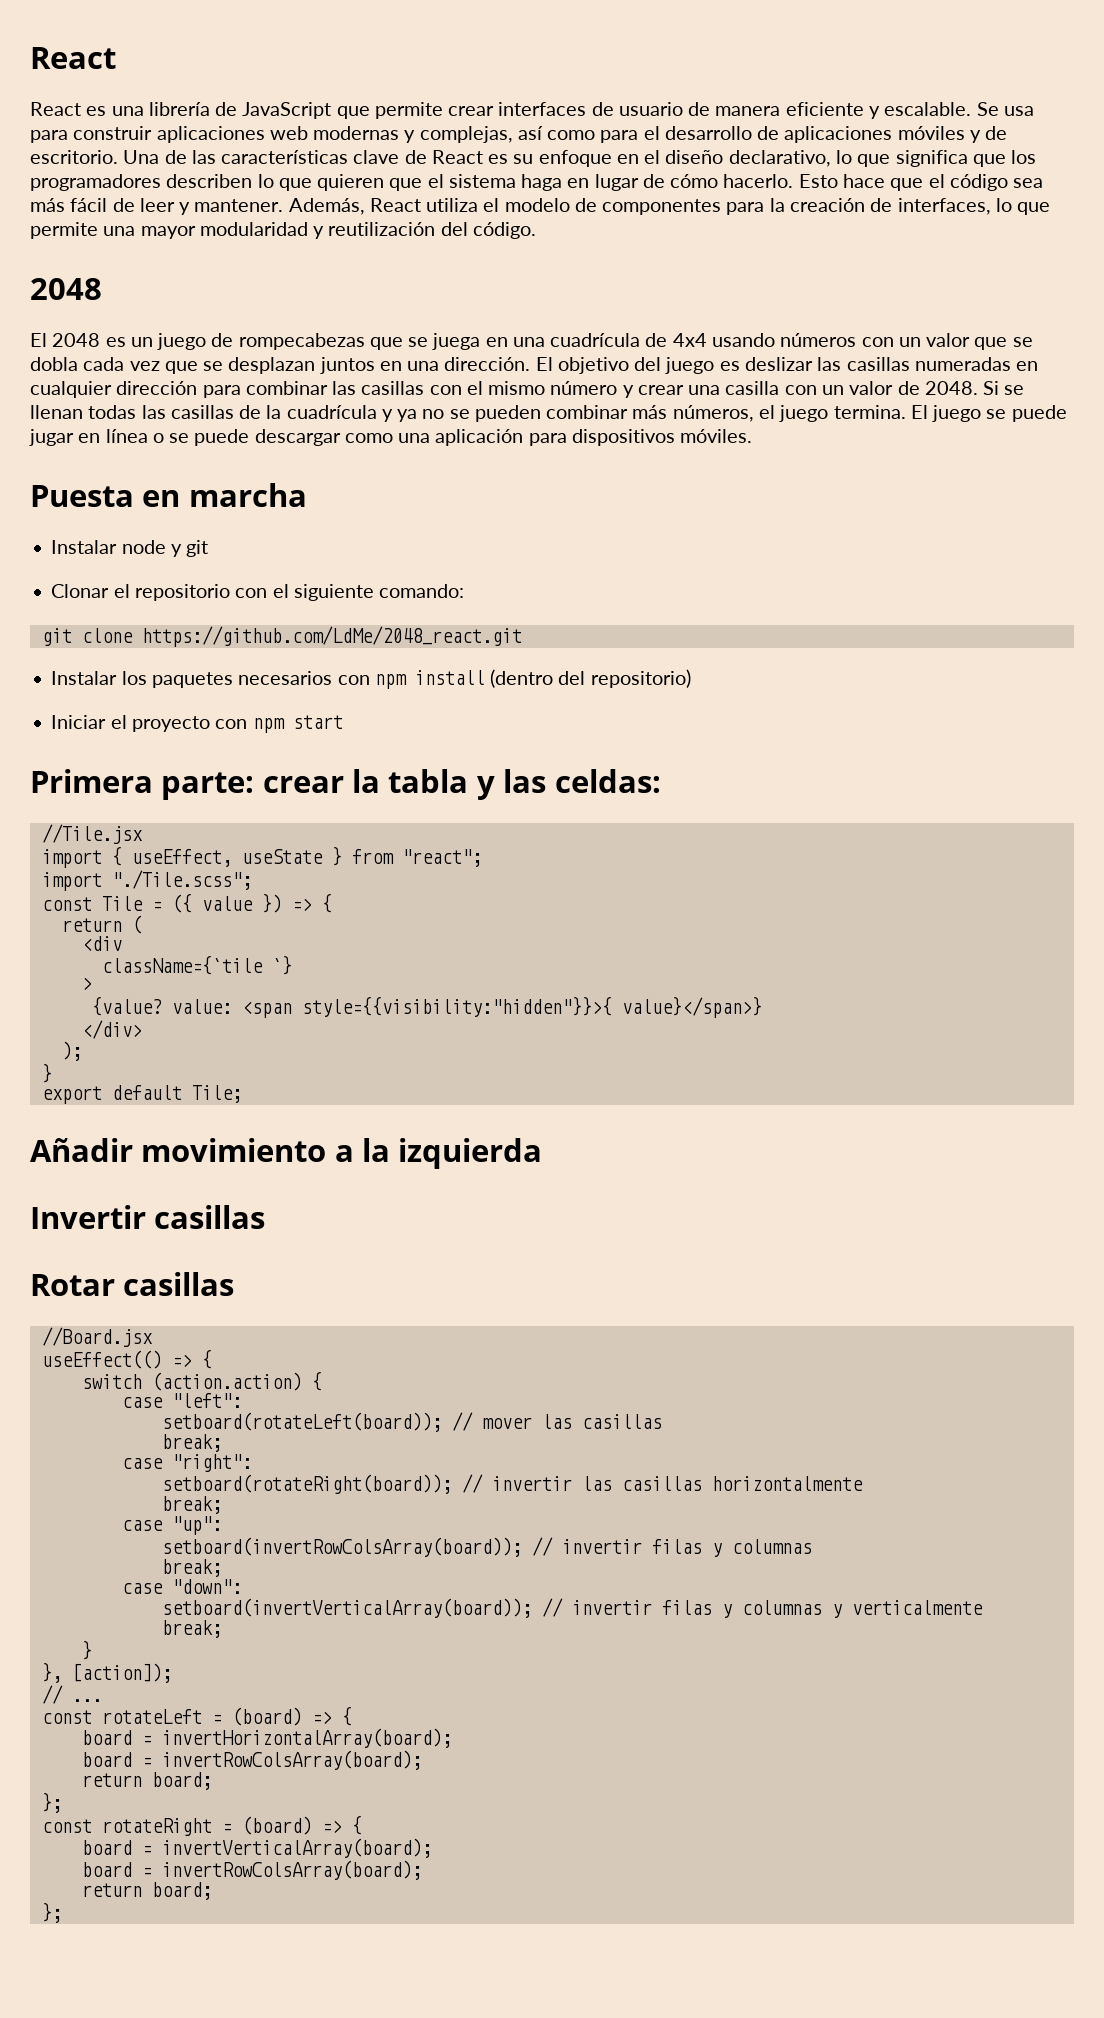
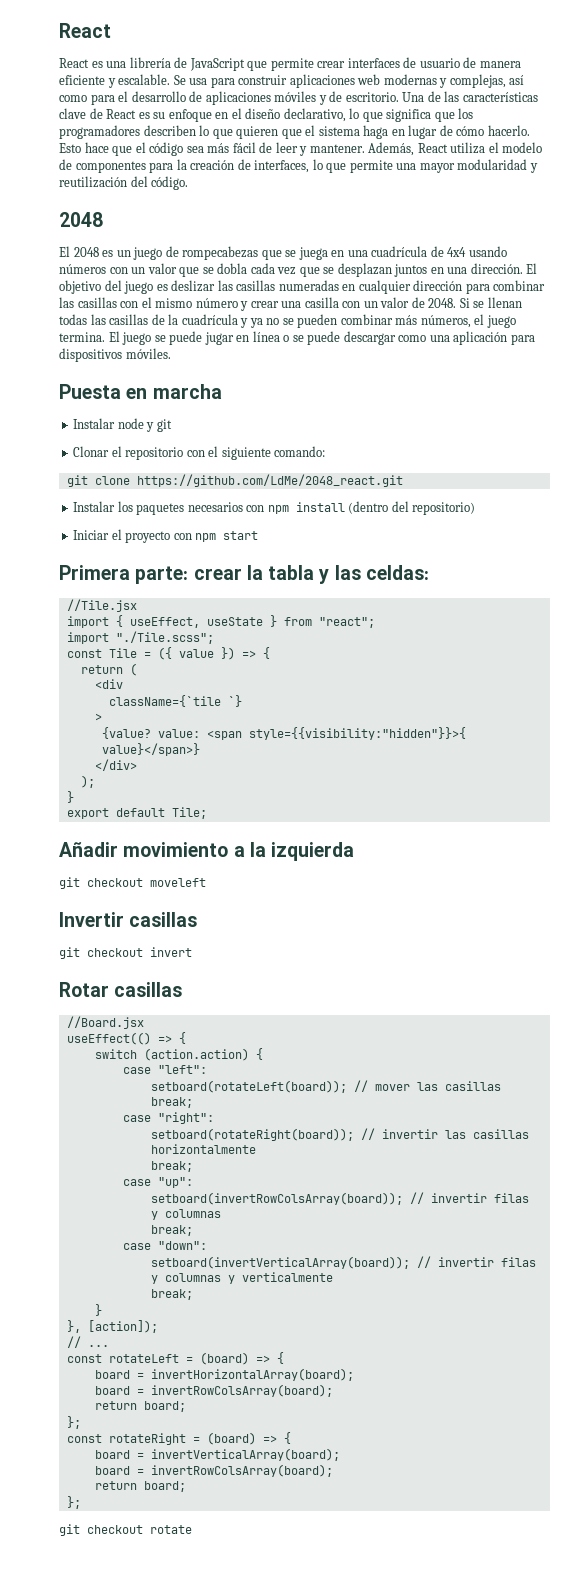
+ git checkout moveleft
+ git checkout invert
+ git checkout rotate

